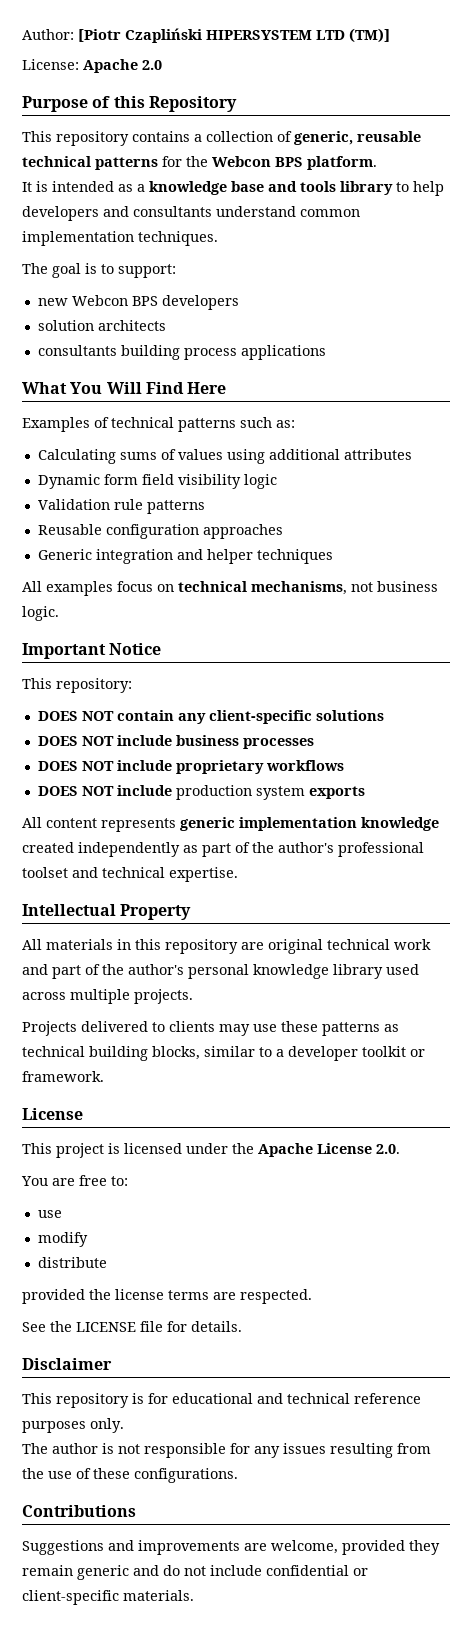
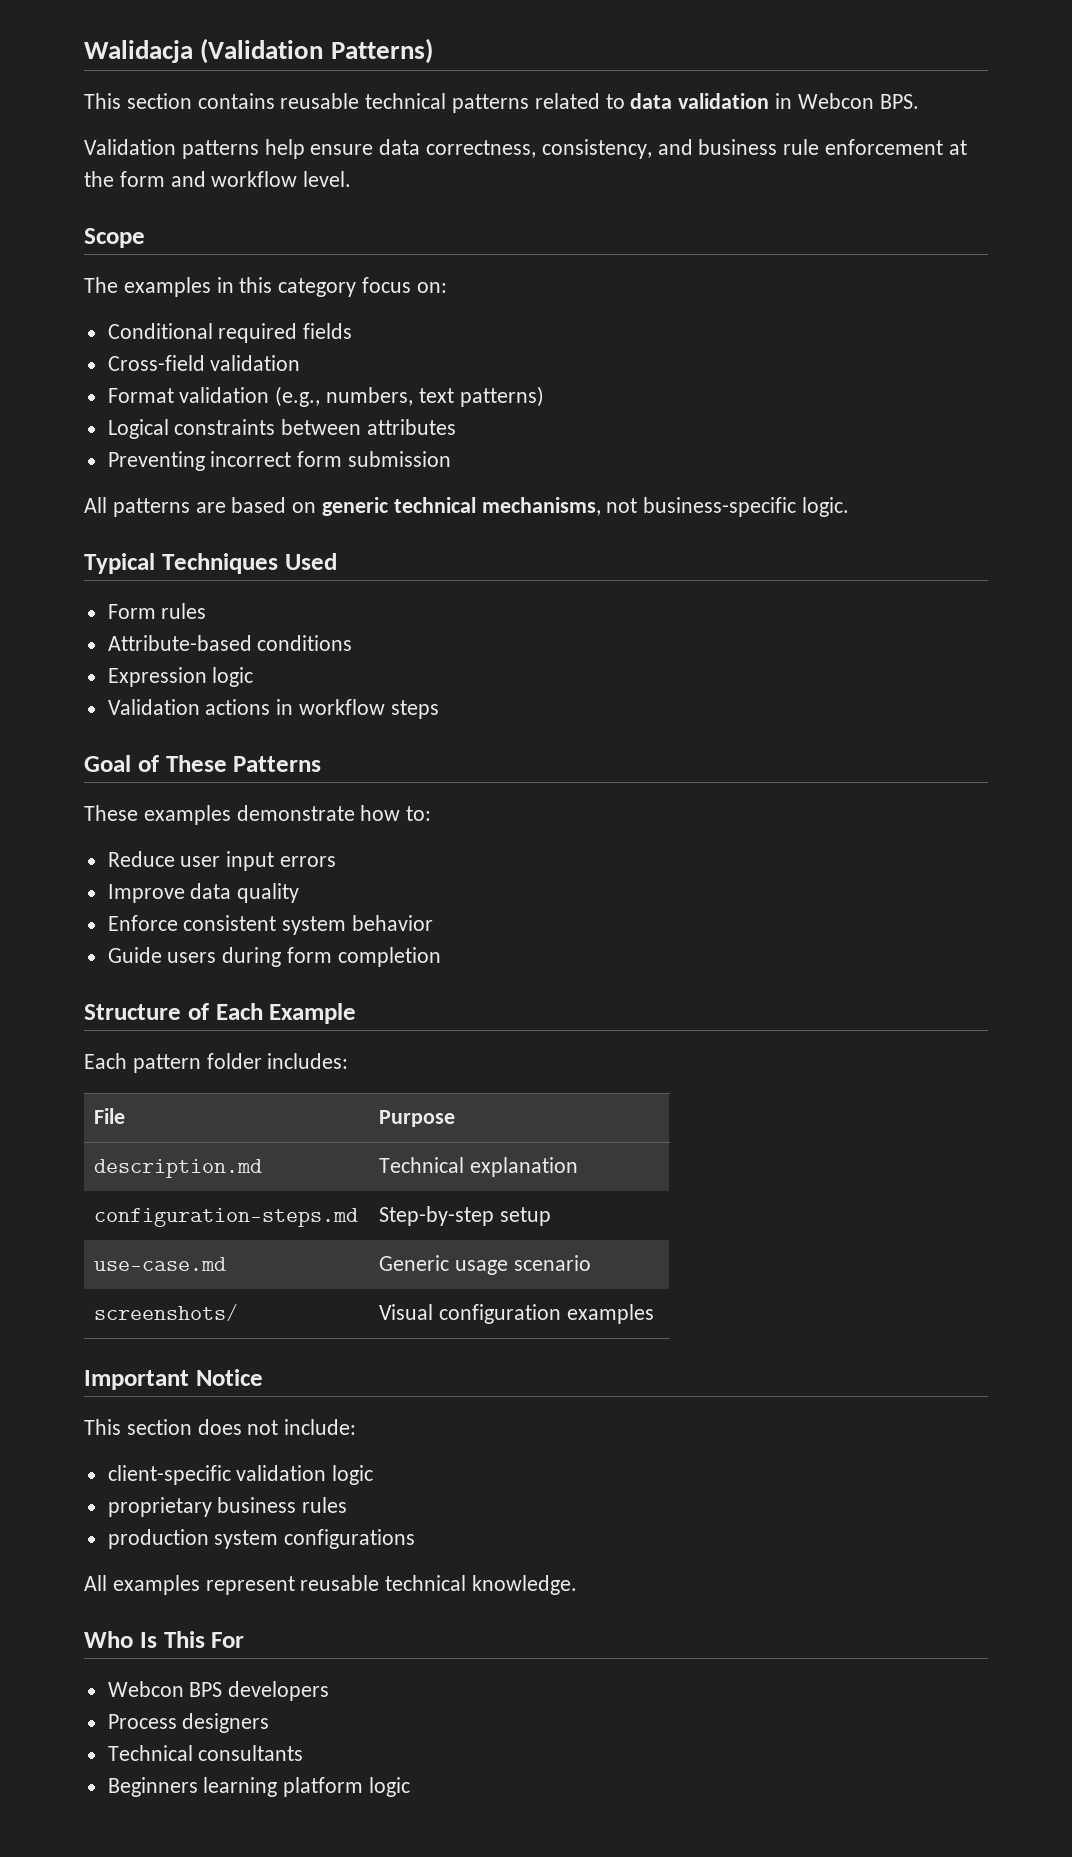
- Author: [Piotr Czapliński HIPERSYSTEM LTD (TM)]
- License: Apache 2.0
- Purpose of this Repository
- This repository contains a collection of generic, reusable technical patterns for the Webcon BPS platform.
- It is intended as a knowledge base and tools library to help developers and consultants understand common implementation techniques.
- The goal is to support:
- new Webcon BPS developers
- solution architects
- consultants building process applications
- What You Will Find Here
- Examples of technical patterns such as:
- Calculating sums of values using additional attributes
- Dynamic form field visibility logic
- Validation rule patterns
- Reusable configuration approaches
- Generic integration and helper techniques
- All examples focus on technical mechanisms, not business logic.
+ Walidacja (Validation Patterns)
+ This section contains reusable technical patterns related to data validation in Webcon BPS.
+ Validation patterns help ensure data correctness, consistency, and business rule enforcement at the form and workflow level.
+ Scope
+ The examples in this category focus on:
+ Conditional required fields
+ Cross-field validation
+ Format validation (e.g., numbers, text patterns)
+ Logical constraints between attributes
+ Preventing incorrect form submission
+ All patterns are based on generic technical mechanisms, not business-specific logic.
+ Typical Techniques Used
+ Form rules
+ Attribute-based conditions
+ Expression logic
+ Validation actions in workflow steps
+ Goal of These Patterns
+ These examples demonstrate how to:
+ Reduce user input errors
+ Improve data quality
+ Enforce consistent system behavior
+ Guide users during form completion
+ Structure of Each Example
+ Each pattern folder includes:
+ File | Purpose
+ description.md | Technical explanation
+ configuration-steps.md | Step-by-step setup
+ use-case.md | Generic usage scenario
+ screenshots/ | Visual configuration examples
  Important Notice
- This repository:
- DOES NOT contain any client-specific solutions
- DOES NOT include business processes
- DOES NOT include proprietary workflows
- DOES NOT include production system exports
- All content represents generic implementation knowledge created independently as part of the author's professional toolset and technical expertise.
- Intellectual Property
- All materials in this repository are original technical work and part of the author's personal knowledge library used across multiple projects.
- Projects delivered to clients may use these patterns as technical building blocks, similar to a developer toolkit or framework.
- License
- This project is licensed under the Apache License 2.0.
- You are free to:
- use
- modify
- distribute
- provided the license terms are respected.
- See the LICENSE file for details.
- Disclaimer
- This repository is for educational and technical reference purposes only.
- The author is not responsible for any issues resulting from the use of these configurations.
- Contributions
- Suggestions and improvements are welcome, provided they remain generic and do not include confidential or client-specific materials.
+ This section does not include:
+ client-specific validation logic
+ proprietary business rules
+ production system configurations
+ All examples represent reusable technical knowledge.
+ Who Is This For
+ Webcon BPS developers
+ Process designers
+ Technical consultants
+ Beginners learning platform logic

